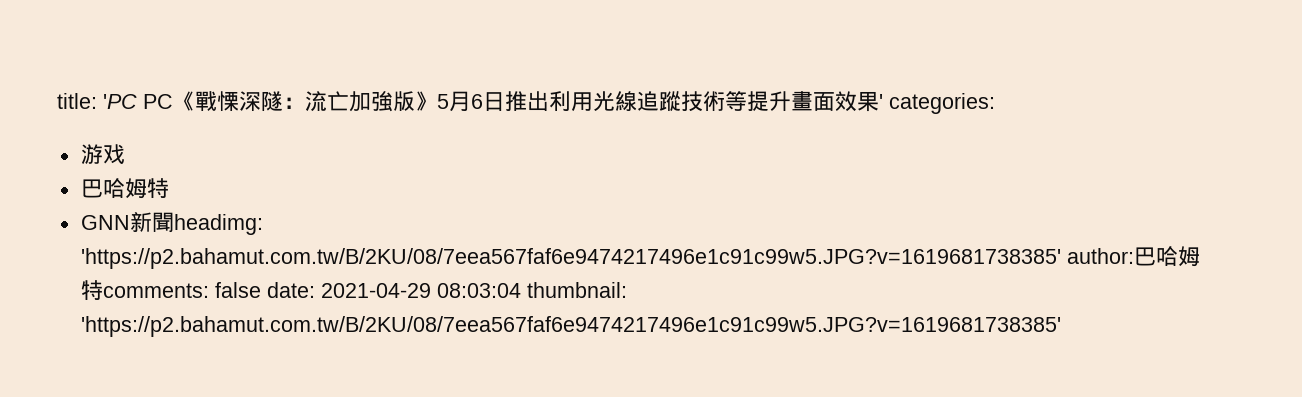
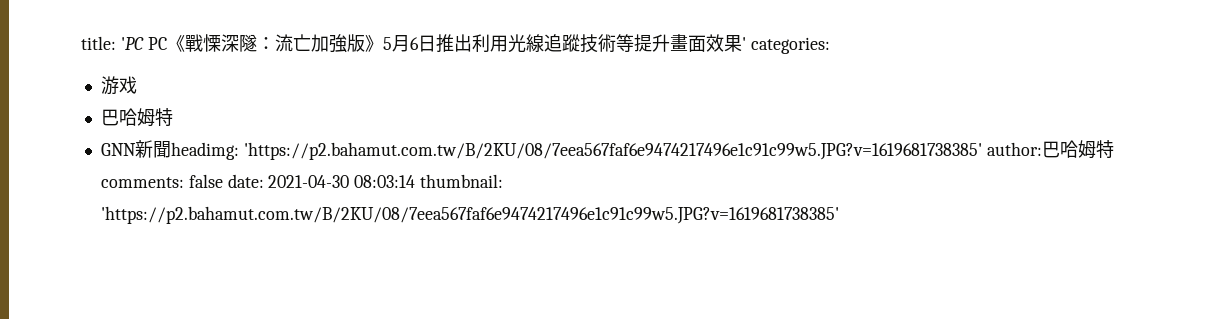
- GNN新聞headimg: 'https://p2.bahamut.com.tw/B/2KU/08/7eea567faf6e9474217496e1c91c99w5.JPG?v=1619681738385' author:巴哈姆特comments: false date: 2021-04-29 08:03:04 thumbnail: 'https://p2.bahamut.com.tw/B/2KU/08/7eea567faf6e9474217496e1c91c99w5.JPG?v=1619681738385'
+ GNN新聞headimg: 'https://p2.bahamut.com.tw/B/2KU/08/7eea567faf6e9474217496e1c91c99w5.JPG?v=1619681738385' author:巴哈姆特comments: false date: 2021-04-30 08:03:14 thumbnail: 'https://p2.bahamut.com.tw/B/2KU/08/7eea567faf6e9474217496e1c91c99w5.JPG?v=1619681738385'

